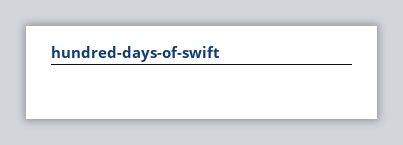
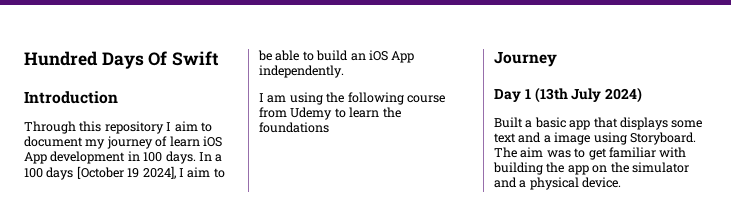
- hundred-days-of-swift
+ Hundred Days Of Swift
+ Introduction
+ Through this repository I aim to document my journey of learn iOS App development in 100 days. In a 100 days [October 19 2024], I aim to be able to build an iOS App independently.
+ I am using the following course from Udemy to learn the foundations
+ Journey
+ Day 1 (13th July 2024)
+ Built a basic app that displays some text and a image using Storyboard. The aim was to get familiar with building the app on the simulator and a physical device.

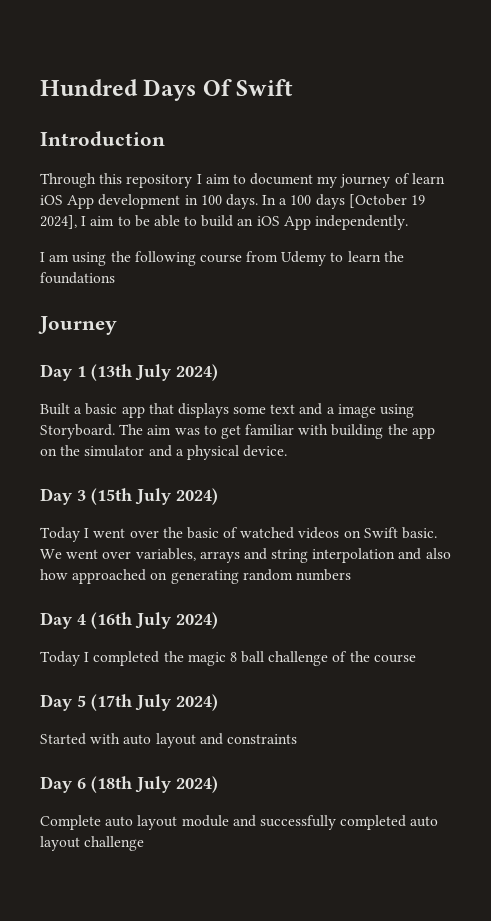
+ Day 3 (15th July 2024)
+ Today I went over the basic of watched videos on Swift basic. We went over variables, arrays and string interpolation and also how approached on generating random numbers
+ Day 4 (16th July 2024)
+ Today I completed the magic 8 ball challenge of the course
+ Day 5 (17th July 2024)
+ Started with auto layout and constraints
+ Day 6 (18th July 2024)
+ Complete auto layout module and successfully completed auto layout challenge

